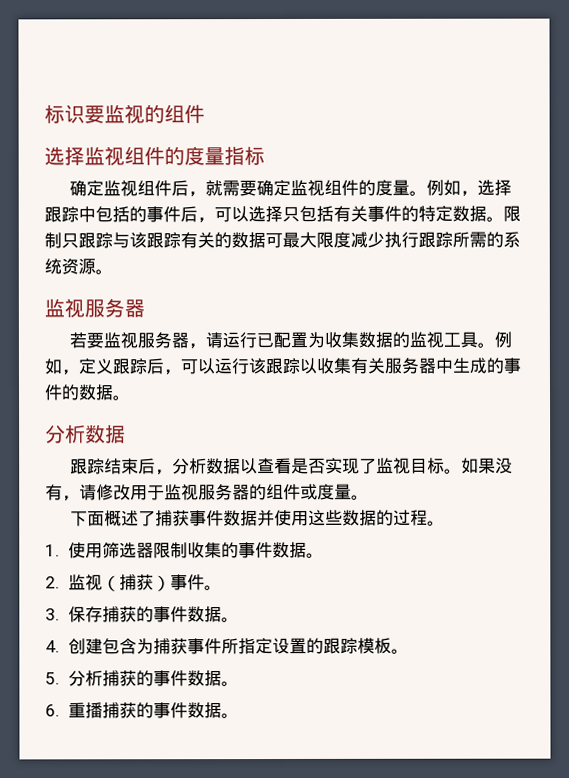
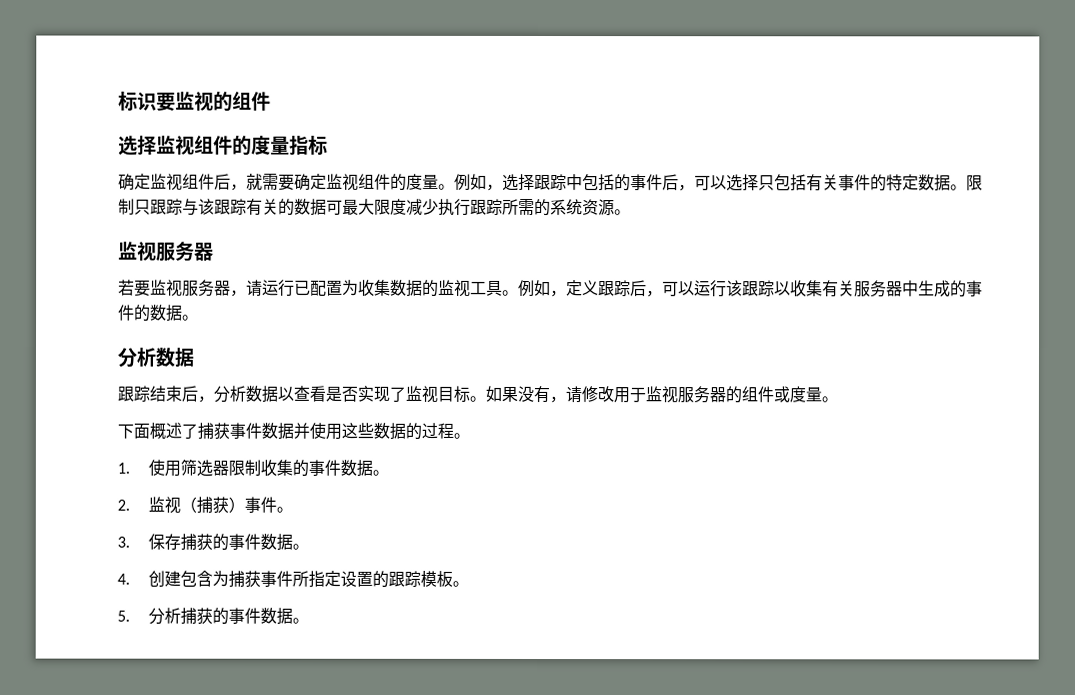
- 6.重播捕获的事件数据。

